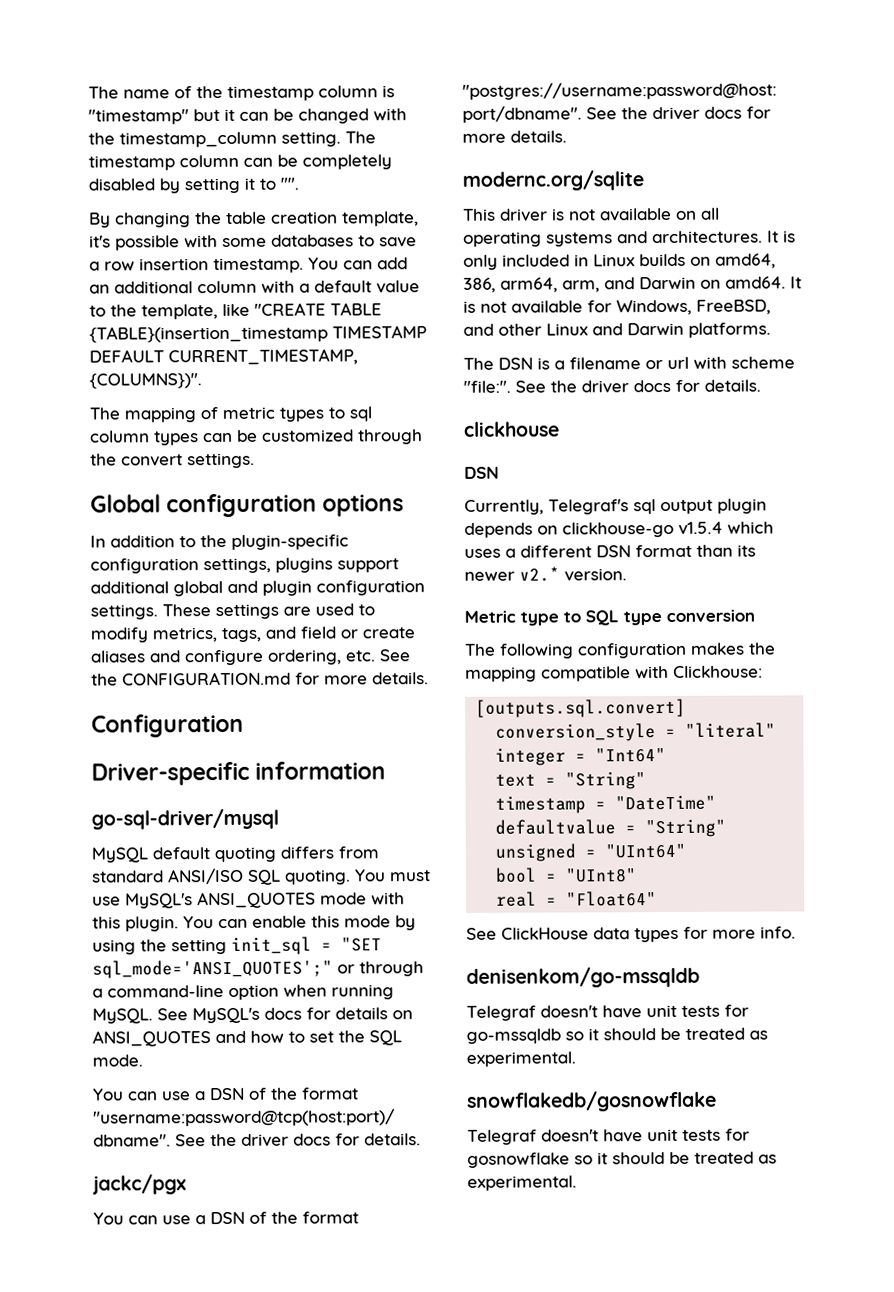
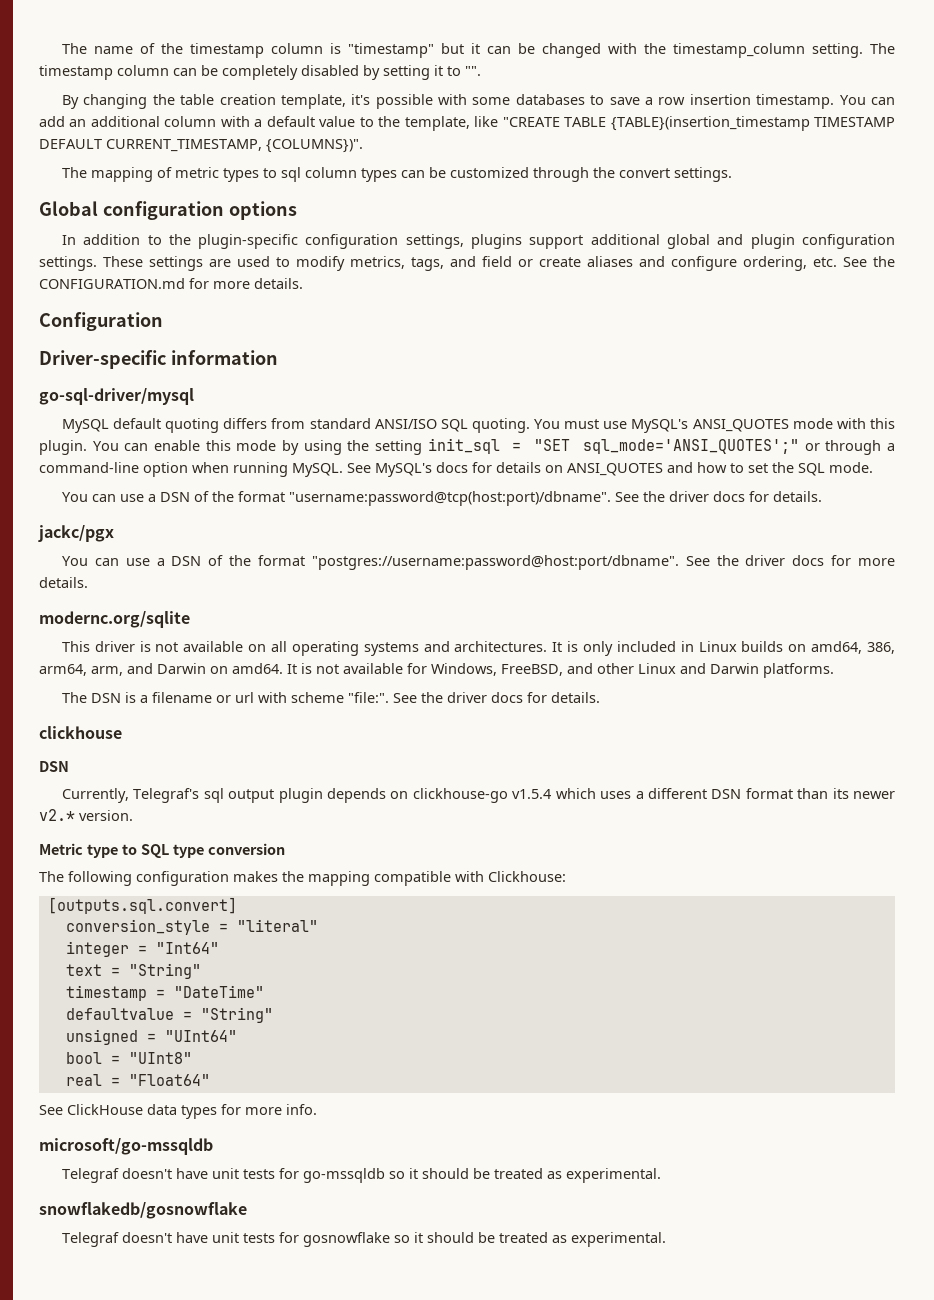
- denisenkom/go-mssqldb
+ microsoft/go-mssqldb

